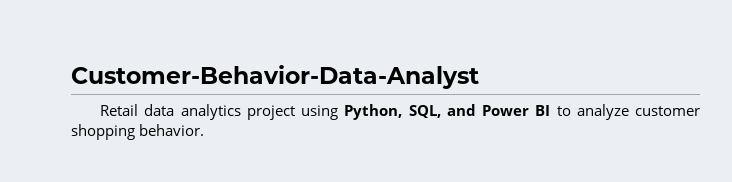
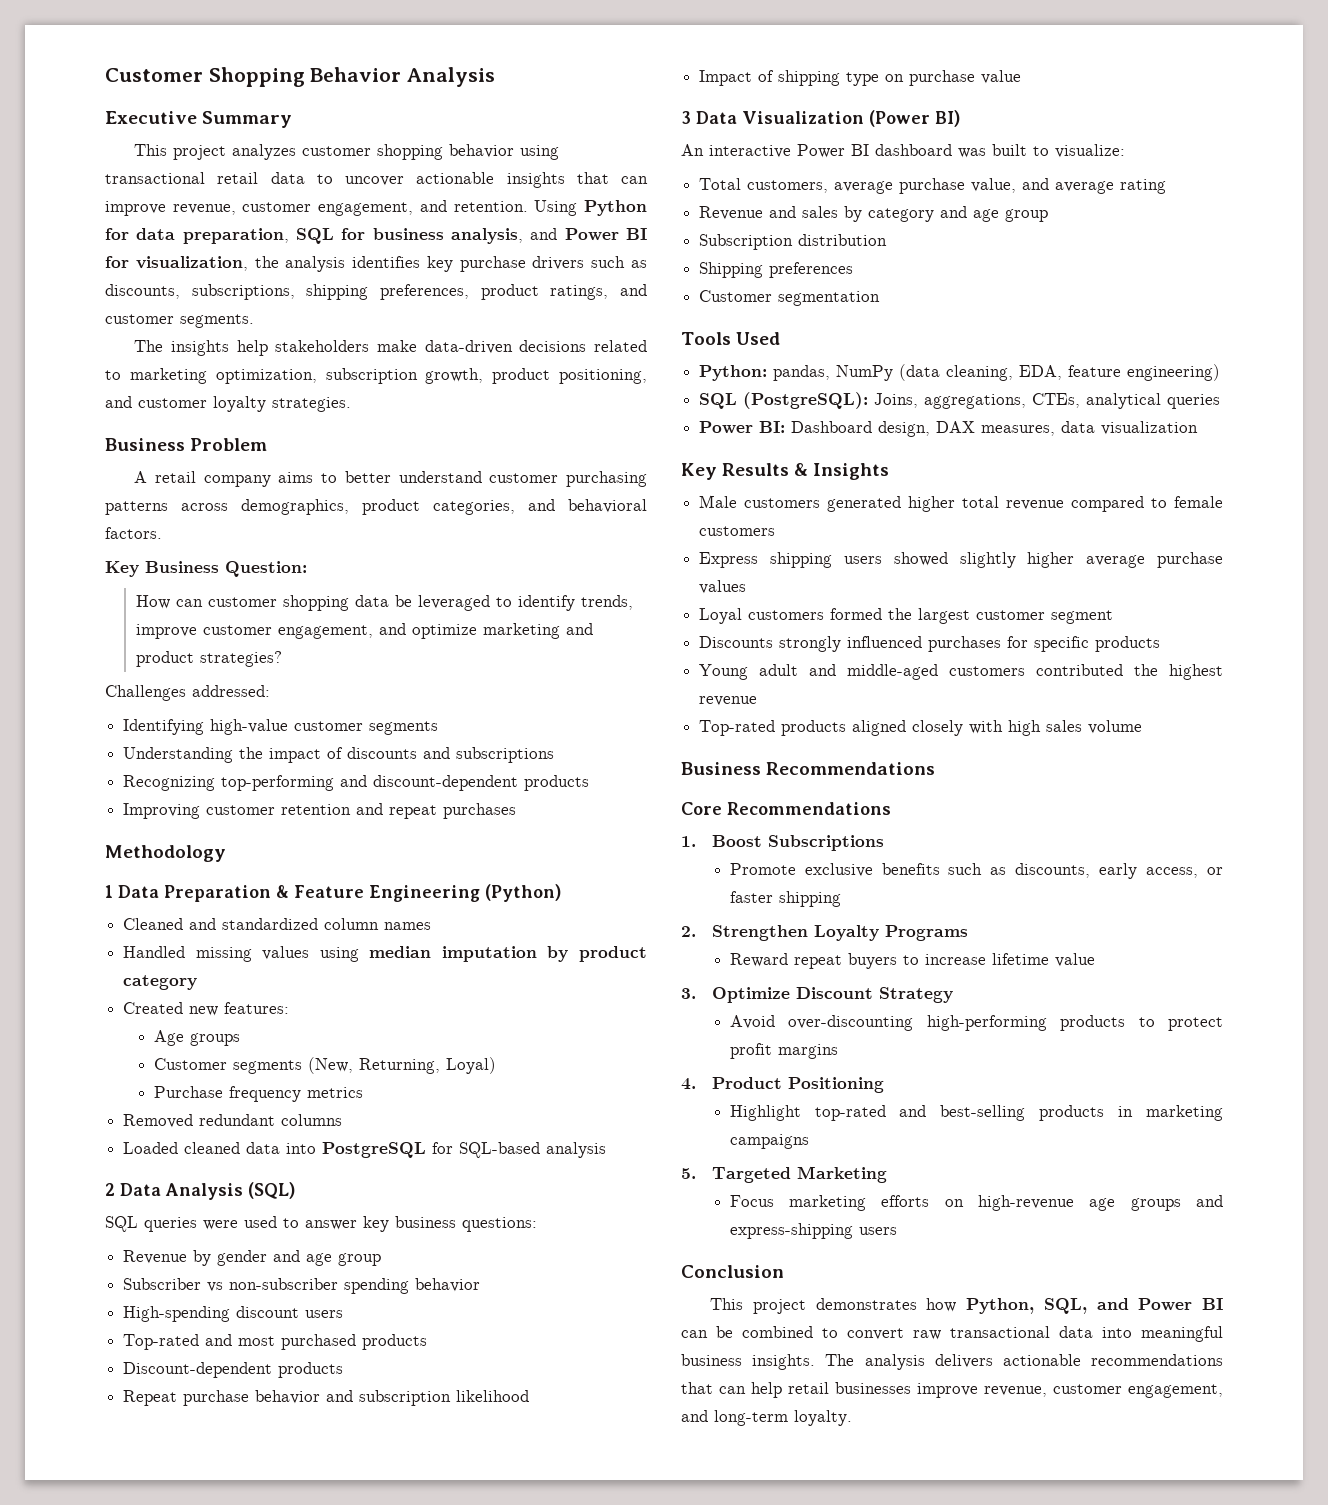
- Customer-Behavior-Data-Analyst
- Retail data analytics project using Python, SQL, and Power BI to analyze customer shopping behavior.
+ Customer Shopping Behavior Analysis
+ Executive Summary
+ This project analyzes customer shopping behavior using transactional retail data to uncover actionable insights that can improve revenue, customer engagement, and retention. Using Python for data preparation, SQL for business analysis, and Power BI for visualization, the analysis identifies key purchase drivers such as discounts, subscriptions, shipping preferences, product ratings, and customer segments.
+ The insights help stakeholders make data-driven decisions related to marketing optimization, subscription growth, product positioning, and customer loyalty strategies.
+ Business Problem
+ A retail company aims to better understand customer purchasing patterns across demographics, product categories, and behavioral factors.
+ Key Business Question:
+ How can customer shopping data be leveraged to identify trends, improve customer engagement, and optimize marketing and product strategies?
+ Challenges addressed:
+ Identifying high-value customer segments
+ Understanding the impact of discounts and subscriptions
+ Recognizing top-performing and discount-dependent products
+ Improving customer retention and repeat purchases
+ Methodology
+ 1 Data Preparation & Feature Engineering (Python)
+ Cleaned and standardized column names
+ Handled missing values using median imputation by product category
+ Created new features:
+ Age groups
+ Customer segments (New, Returning, Loyal)
+ Purchase frequency metrics
+ Removed redundant columns
+ Loaded cleaned data into PostgreSQL for SQL-based analysis
+ 2 Data Analysis (SQL)
+ SQL queries were used to answer key business questions:
+ Revenue by gender and age group
+ Subscriber vs non-subscriber spending behavior
+ High-spending discount users
+ Top-rated and most purchased products
+ Discount-dependent products
+ Repeat purchase behavior and subscription likelihood
+ Impact of shipping type on purchase value
+ 3 Data Visualization (Power BI)
+ An interactive Power BI dashboard was built to visualize:
+ Total customers, average purchase value, and average rating
+ Revenue and sales by category and age group
+ Subscription distribution
+ Shipping preferences
+ Customer segmentation
+ Tools Used
+ Python: pandas, NumPy (data cleaning, EDA, feature engineering)
+ SQL (PostgreSQL): Joins, aggregations, CTEs, analytical queries
+ Power BI: Dashboard design, DAX measures, data visualization
+ Key Results & Insights
+ Male customers generated higher total revenue compared to female customers
+ Express shipping users showed slightly higher average purchase values
+ Loyal customers formed the largest customer segment
+ Discounts strongly influenced purchases for specific products
+ Young adult and middle-aged customers contributed the highest revenue
+ Top-rated products aligned closely with high sales volume
+ Business Recommendations
+ Core Recommendations
+ 1. Boost Subscriptions
+ Promote exclusive benefits such as discounts, early access, or faster shipping
+ 2. Strengthen Loyalty Programs
+ Reward repeat buyers to increase lifetime value
+ 3. Optimize Discount Strategy
+ Avoid over-discounting high-performing products to protect profit margins
+ 4. Product Positioning
+ Highlight top-rated and best-selling products in marketing campaigns
+ 5. Targeted Marketing
+ Focus marketing efforts on high-revenue age groups and express-shipping users
+ Conclusion
+ This project demonstrates how Python, SQL, and Power BI can be combined to convert raw transactional data into meaningful business insights. The analysis delivers actionable recommendations that can help retail businesses improve revenue, customer engagement, and long-term loyalty.

